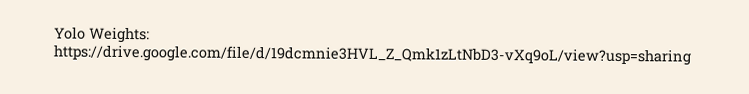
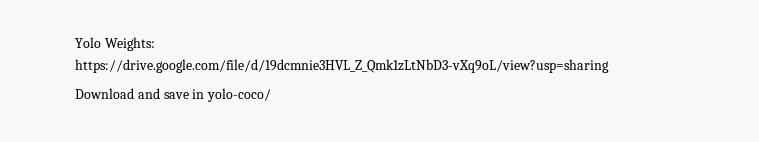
+ Download and save in yolo-coco/

